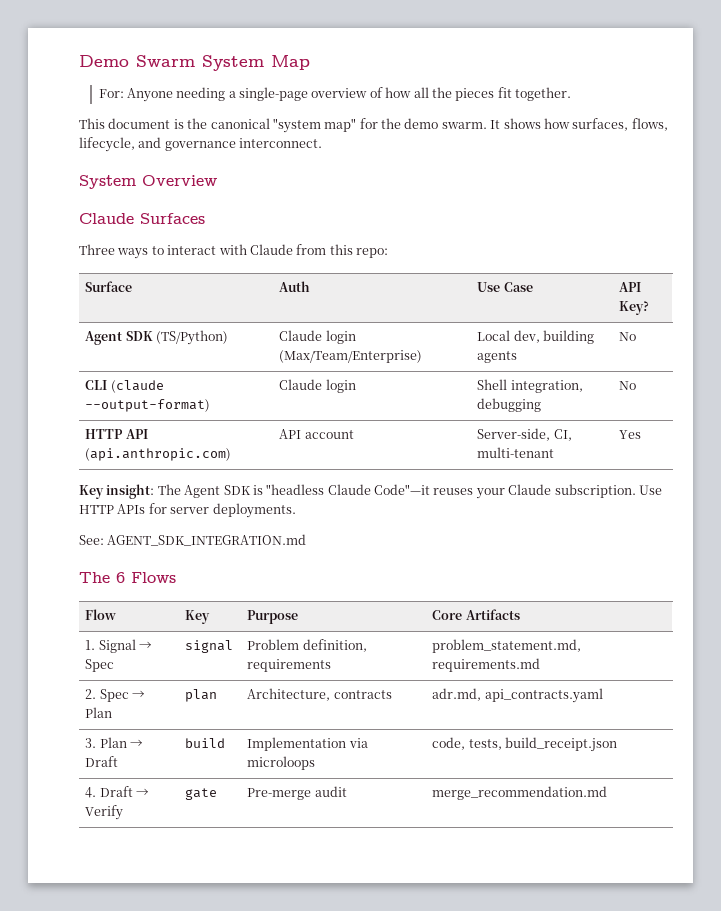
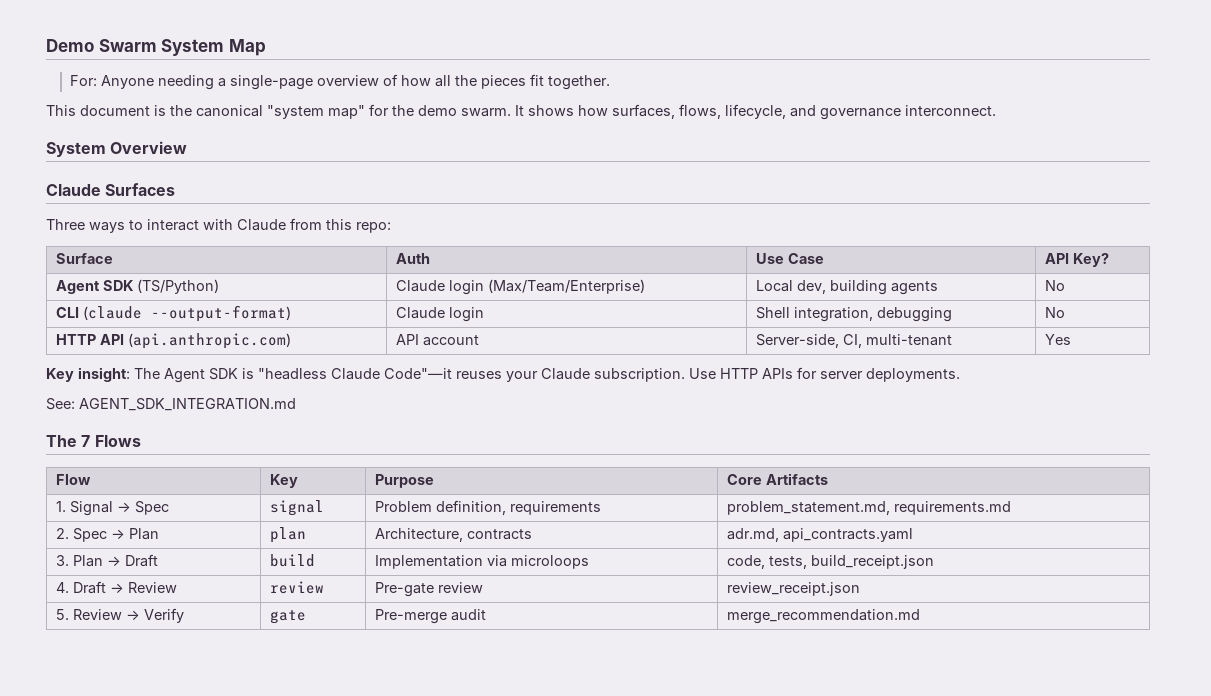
- The 6 Flows
+ The 7 Flows
- 4. Draft → Verify | gate | Pre-merge audit | merge_recommendation.md
+ 4. Draft → Review | review | Pre-gate review | review_receipt.json
+ 5. Review → Verify | gate | Pre-merge audit | merge_recommendation.md

